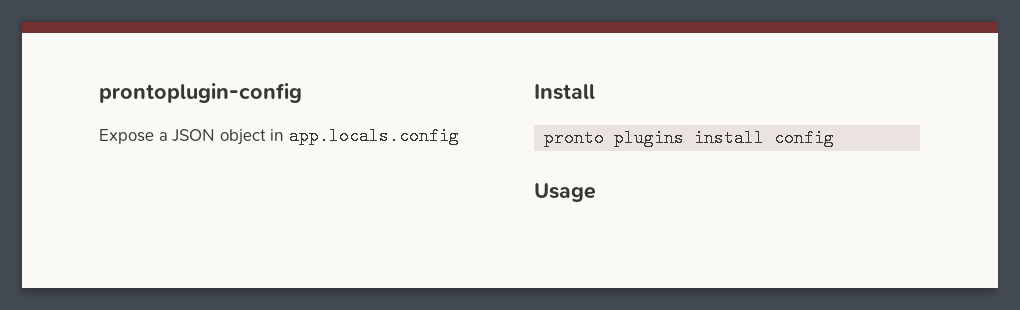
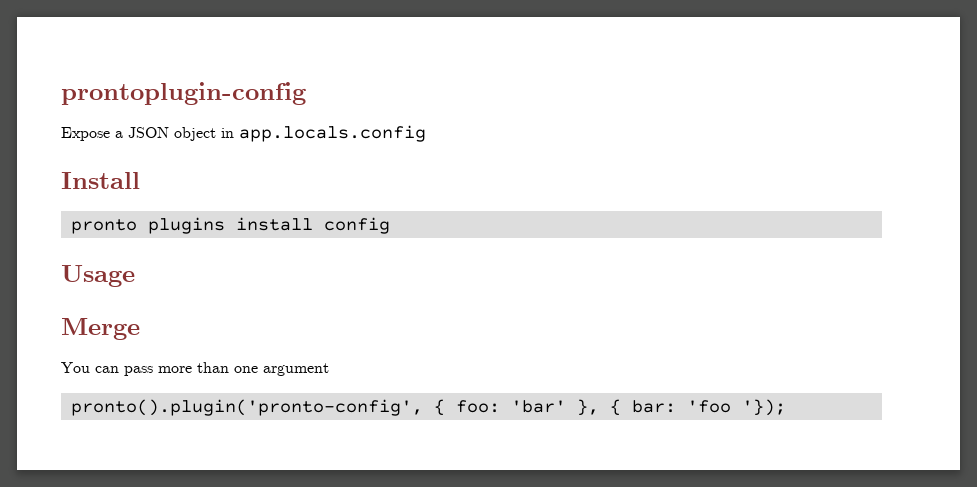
+ Merge
+ You can pass more than one argument
+ pronto().plugin('pronto-config', { foo: 'bar' }, { bar: 'foo '});

